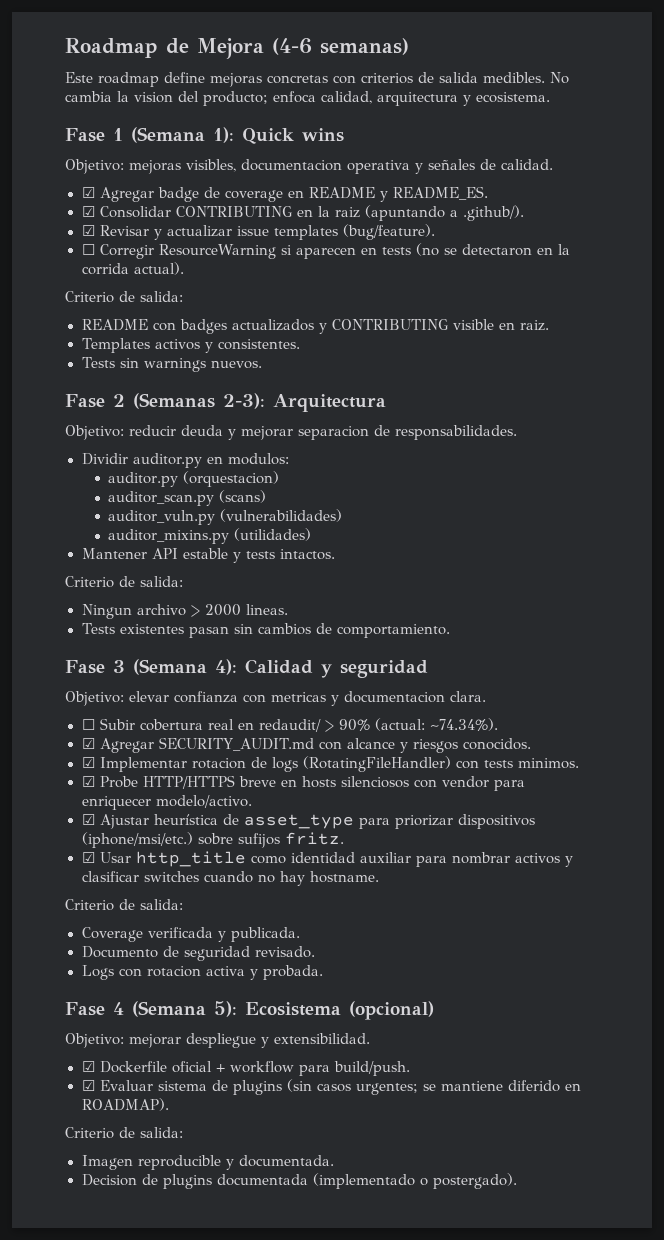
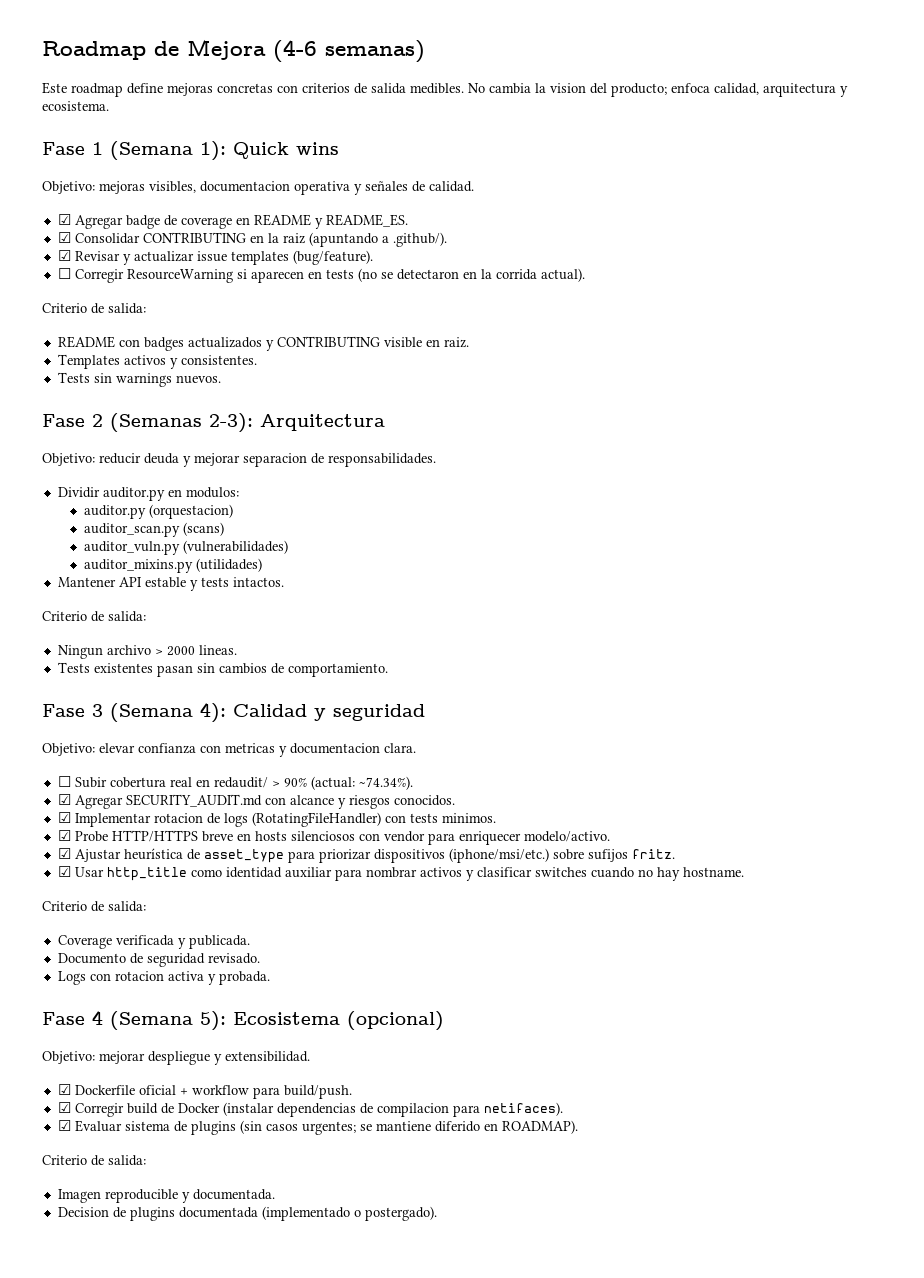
+ ☑ Corregir build de Docker (instalar dependencias de compilacion para netifaces).

